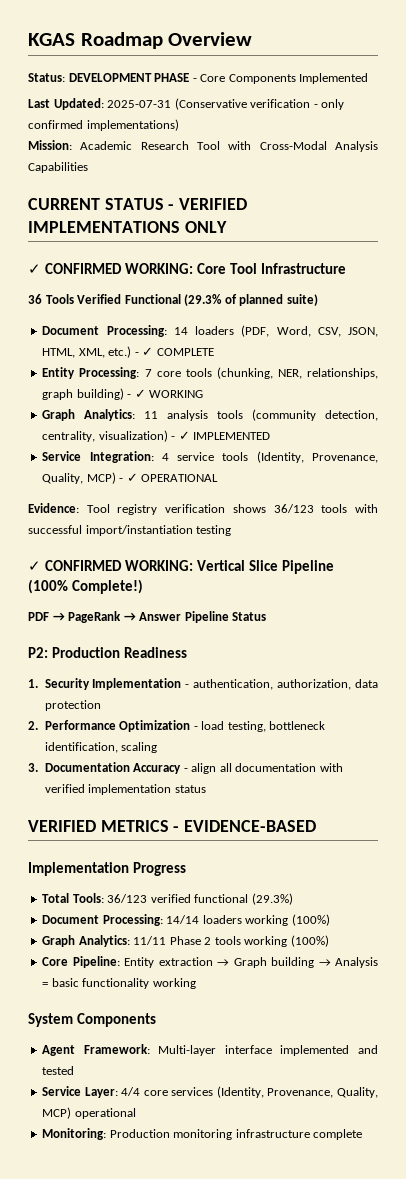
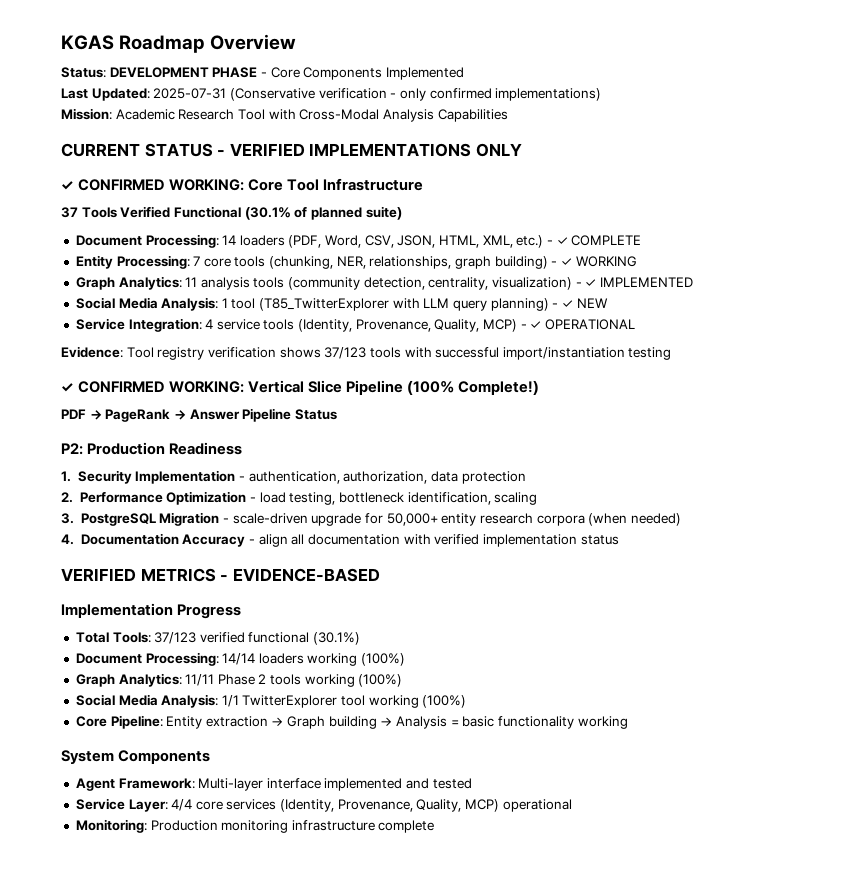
- 36 Tools Verified Functional (29.3% of planned suite)
+ 37 Tools Verified Functional (30.1% of planned suite)
+ Social Media Analysis: 1 tool (T85_TwitterExplorer with LLM query planning) - ✓ NEW
- Evidence: Tool registry verification shows 36/123 tools with successful import/instantiation testing
+ Evidence: Tool registry verification shows 37/123 tools with successful import/instantiation testing
- 3. Documentation Accuracy - align all documentation with verified implementation status
+ 3. PostgreSQL Migration - scale-driven upgrade for 50,000+ entity research corpora (when needed)
+ 4. Documentation Accuracy - align all documentation with verified implementation status
- Total Tools: 36/123 verified functional (29.3%)
+ Total Tools: 37/123 verified functional (30.1%)
+ Social Media Analysis: 1/1 TwitterExplorer tool working (100%)

